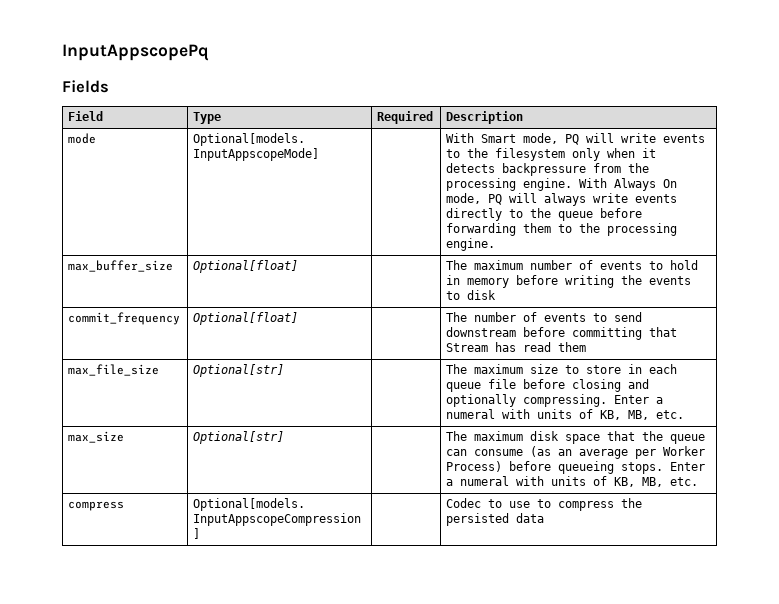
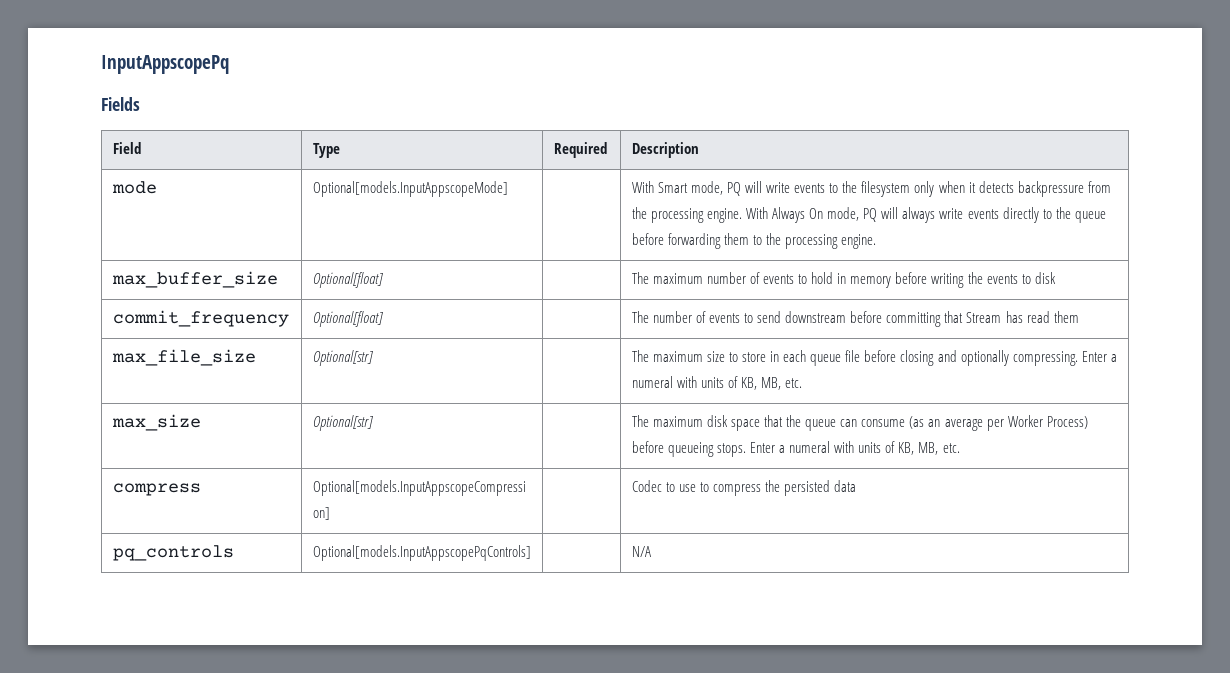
+ pq_controls | Optional[models.InputAppscopePqControls] | | N/A

